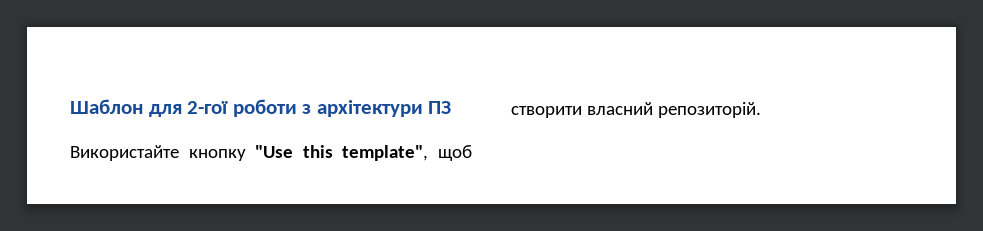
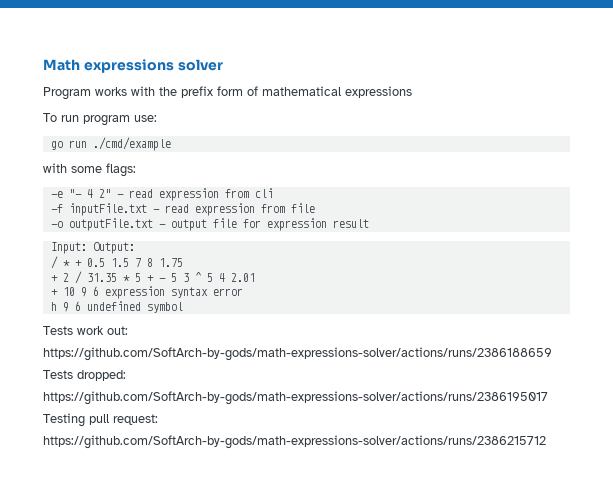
- Шаблон для 2-гої роботи з архітектури ПЗ
- Використайте кнопку "Use this template", щоб створити власний репозиторій.
+ Math expressions solver
+ Program works with the prefix form of mathematical expressions
+ To run program use:
+ go run ./cmd/example
+ with some flags:
+ -e "- 4 2" - read expression from cli
+ -f inputFile.txt - read expression from file
+ -o outputFile.txt - output file for expression result
+ Input: Output:
+ / * + 0.5 1.5 7 8 1.75
+ + 2 / 31.35 * 5 + - 5 3 ^ 5 4 2.01
+ + 10 9 6 expression syntax error
+ h 9 6 undefined symbol
+ Tests work out:
+ https://github.com/SoftArch-by-gods/math-expressions-solver/actions/runs/2386188659
+ Tests dropped:
+ https://github.com/SoftArch-by-gods/math-expressions-solver/actions/runs/2386195017
+ Testing pull request:
+ https://github.com/SoftArch-by-gods/math-expressions-solver/actions/runs/2386215712

